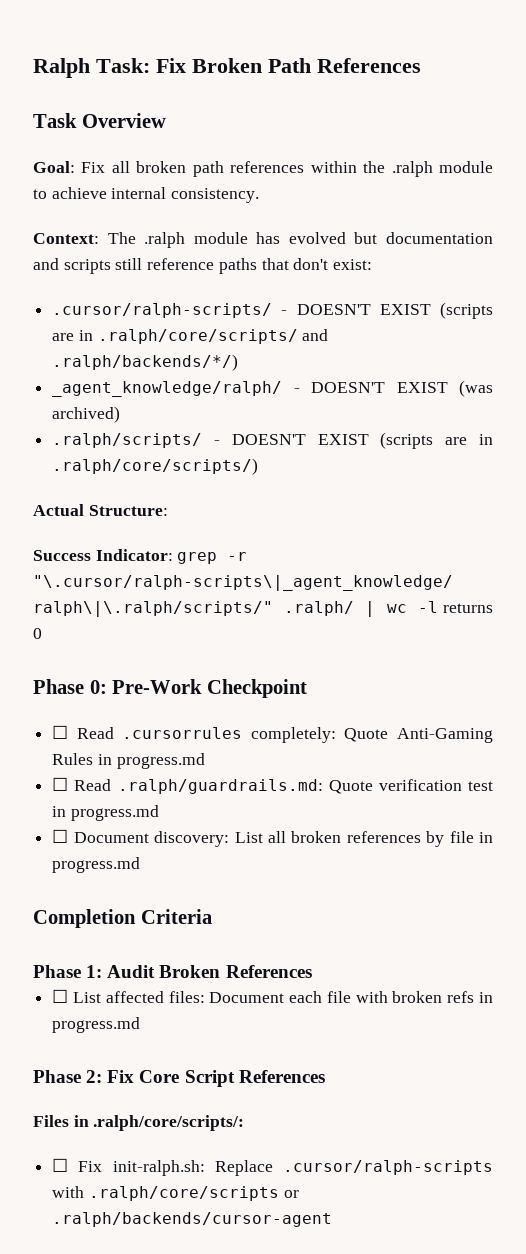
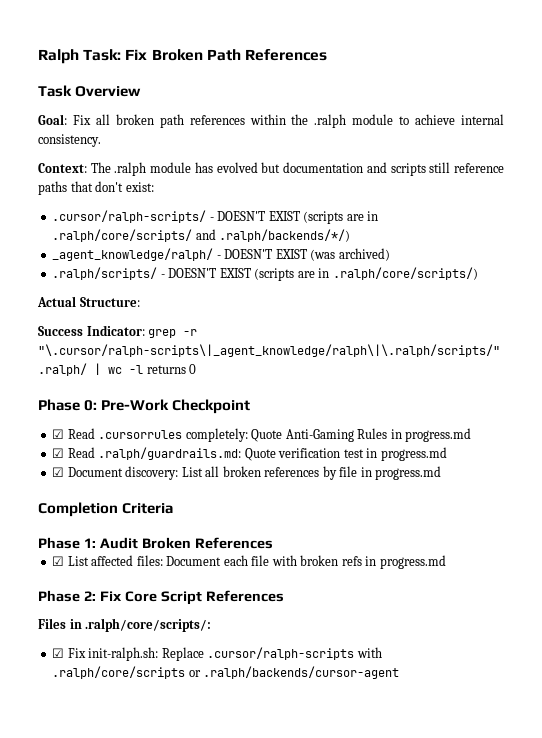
- ☐ Read .cursorrules completely: Quote Anti-Gaming Rules in progress.md
+ ☑ Read .cursorrules completely: Quote Anti-Gaming Rules in progress.md
- ☐ Read .ralph/guardrails.md: Quote verification test in progress.md
+ ☑ Read .ralph/guardrails.md: Quote verification test in progress.md
- ☐ Document discovery: List all broken references by file in progress.md
+ ☑ Document discovery: List all broken references by file in progress.md
- ☐ List affected files: Document each file with broken refs in progress.md
+ ☑ List affected files: Document each file with broken refs in progress.md
- ☐ Fix init-ralph.sh: Replace .cursor/ralph-scripts with .ralph/core/scripts or .ralph/backends/cursor-agent
+ ☑ Fix init-ralph.sh: Replace .cursor/ralph-scripts with .ralph/core/scripts or .ralph/backends/cursor-agent

